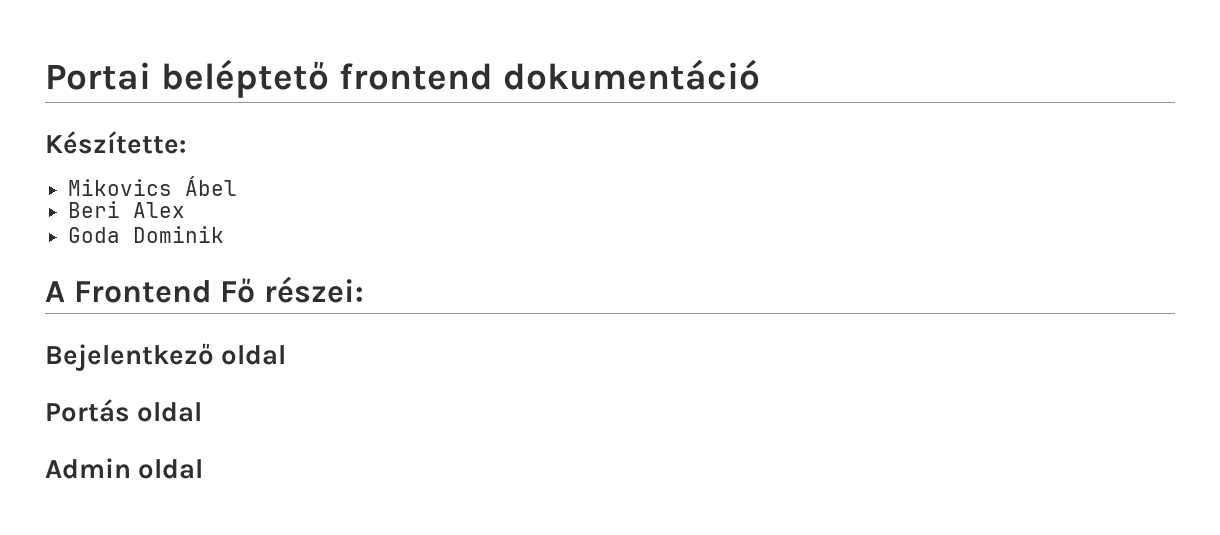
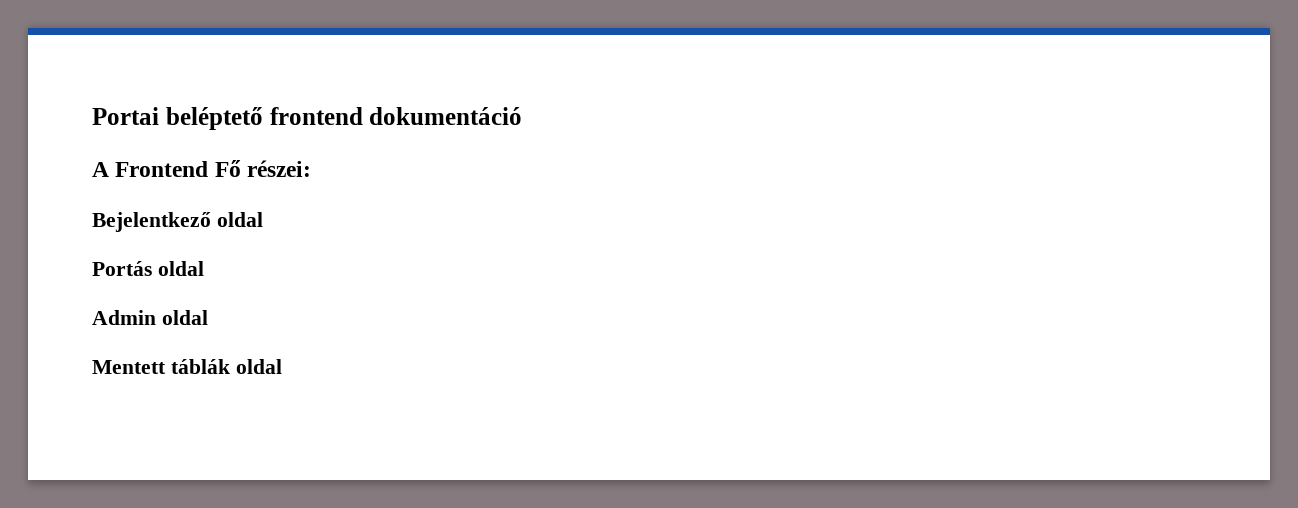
- Készítette:
- Mikovics Ábel
- Beri Alex
- Goda Dominik
+ Mentett táblák oldal

